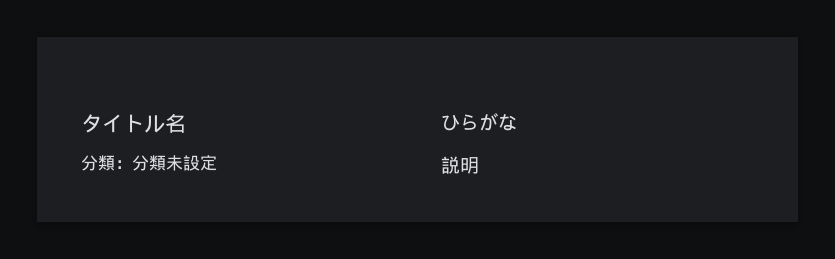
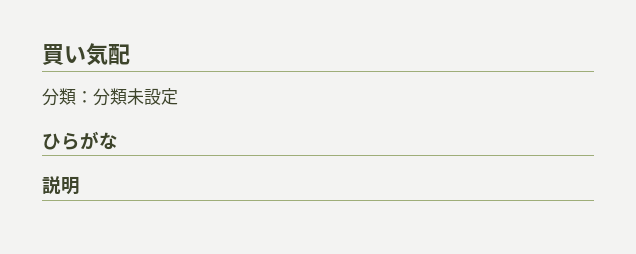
- タイトル名
+ 買い気配

